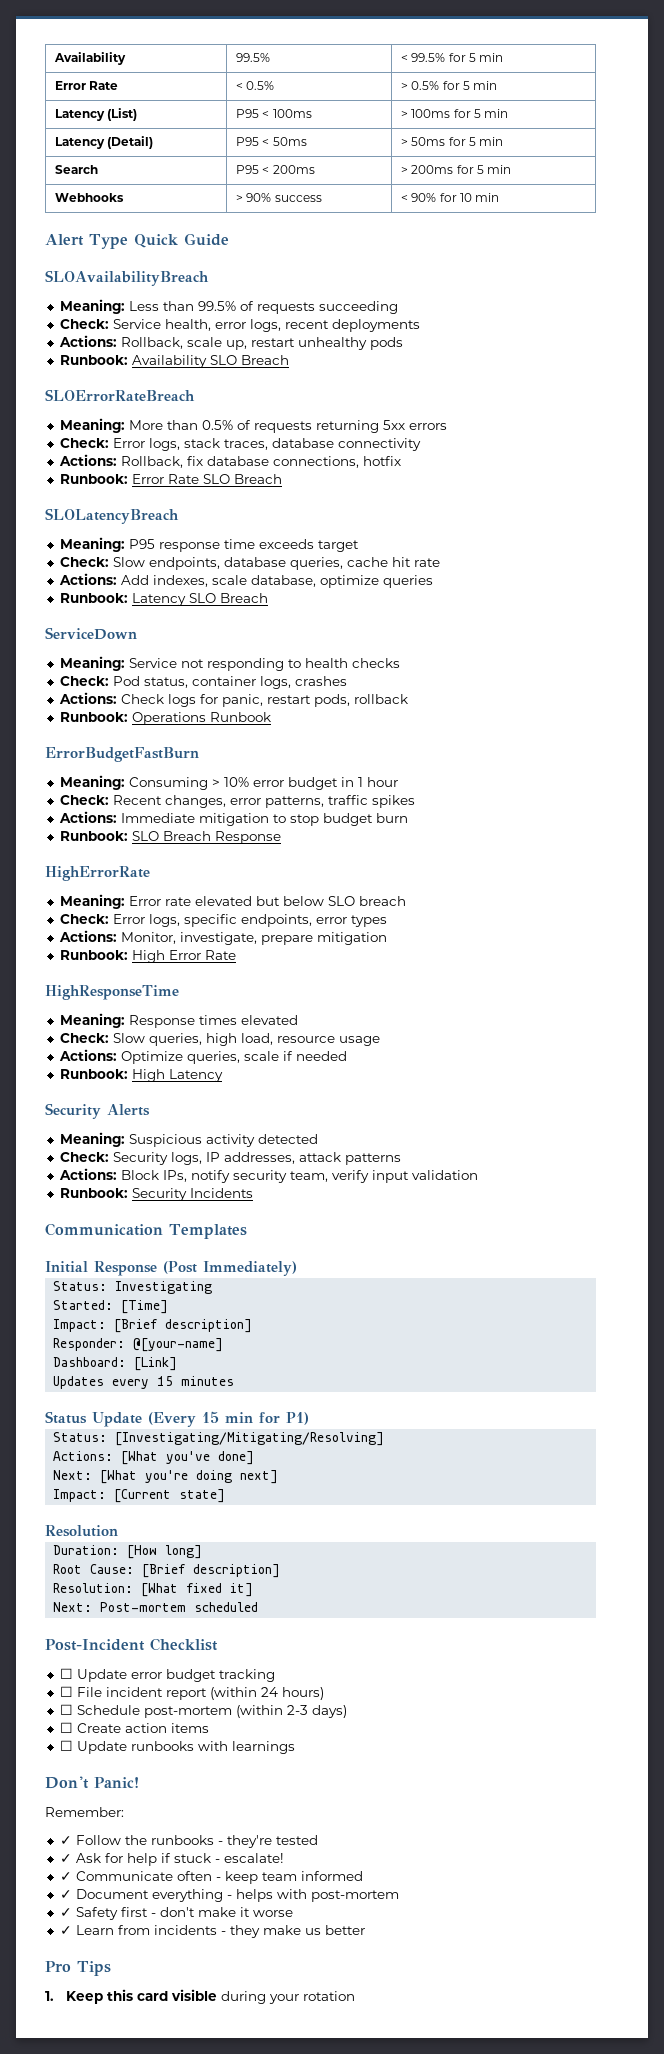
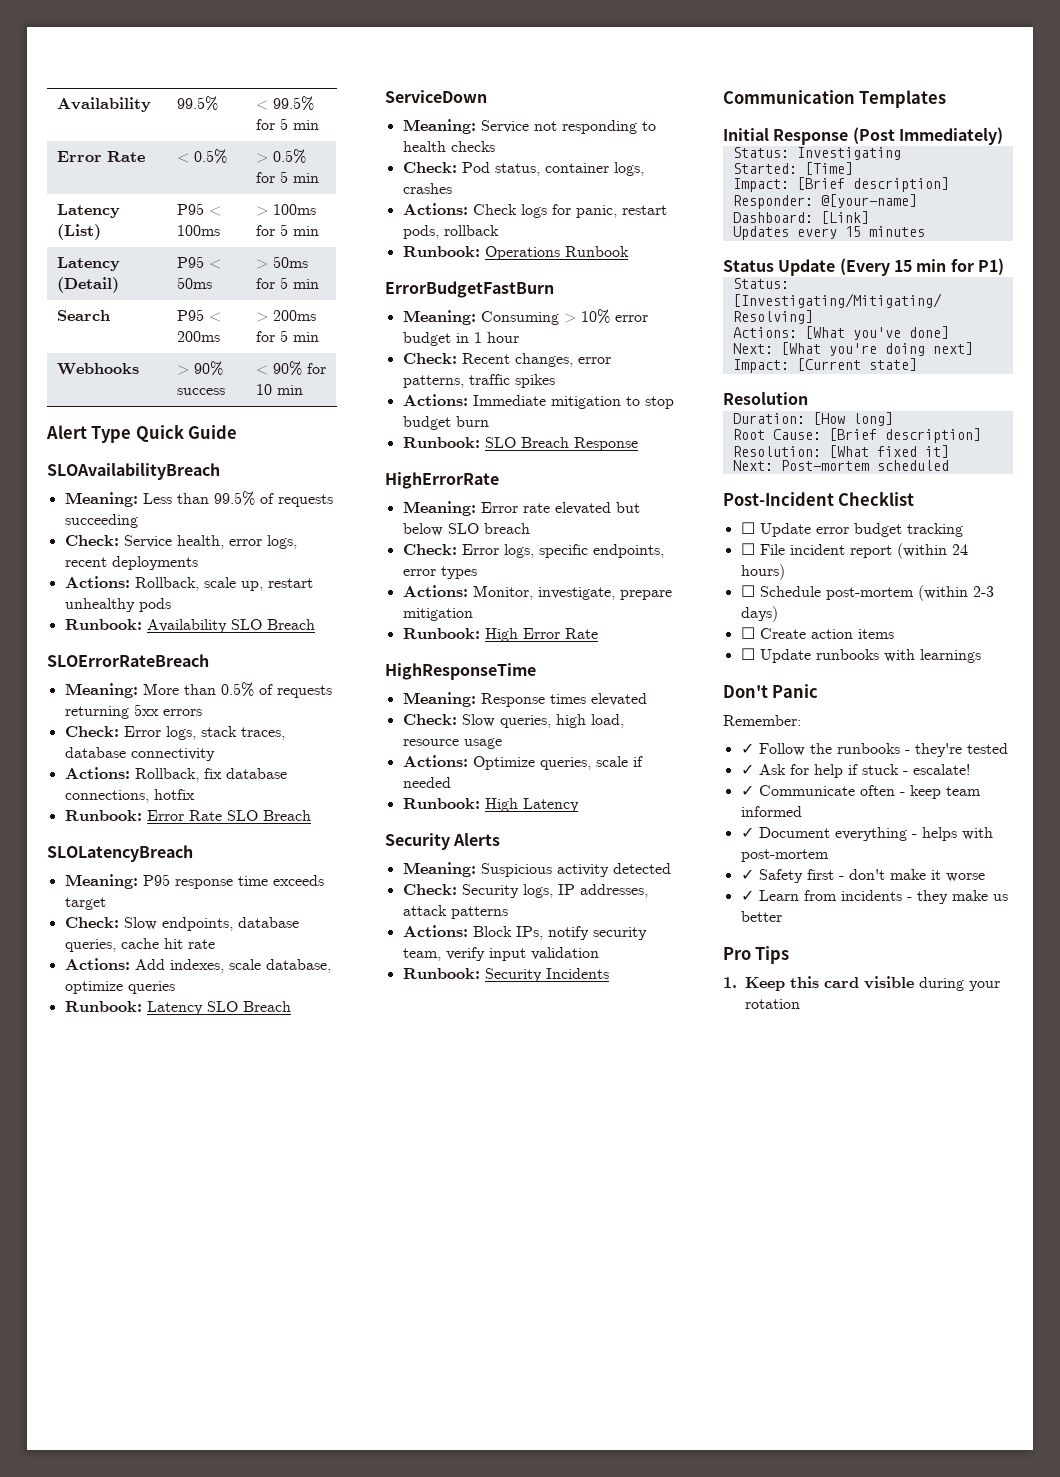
- Don't Panic!
+ Don't Panic

